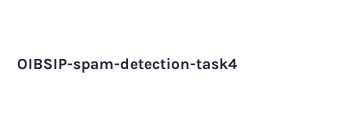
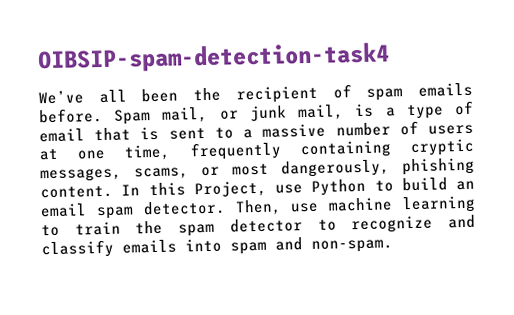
+ We’ve all been the recipient of spam emails before. Spam mail, or junk mail, is a type of email that is sent to a massive number of users at one time, frequently containing cryptic messages, scams, or most dangerously, phishing content. In this Project, use Python to build an email spam detector. Then, use machine learning to train the spam detector to recognize and classify emails into spam and non-spam.

